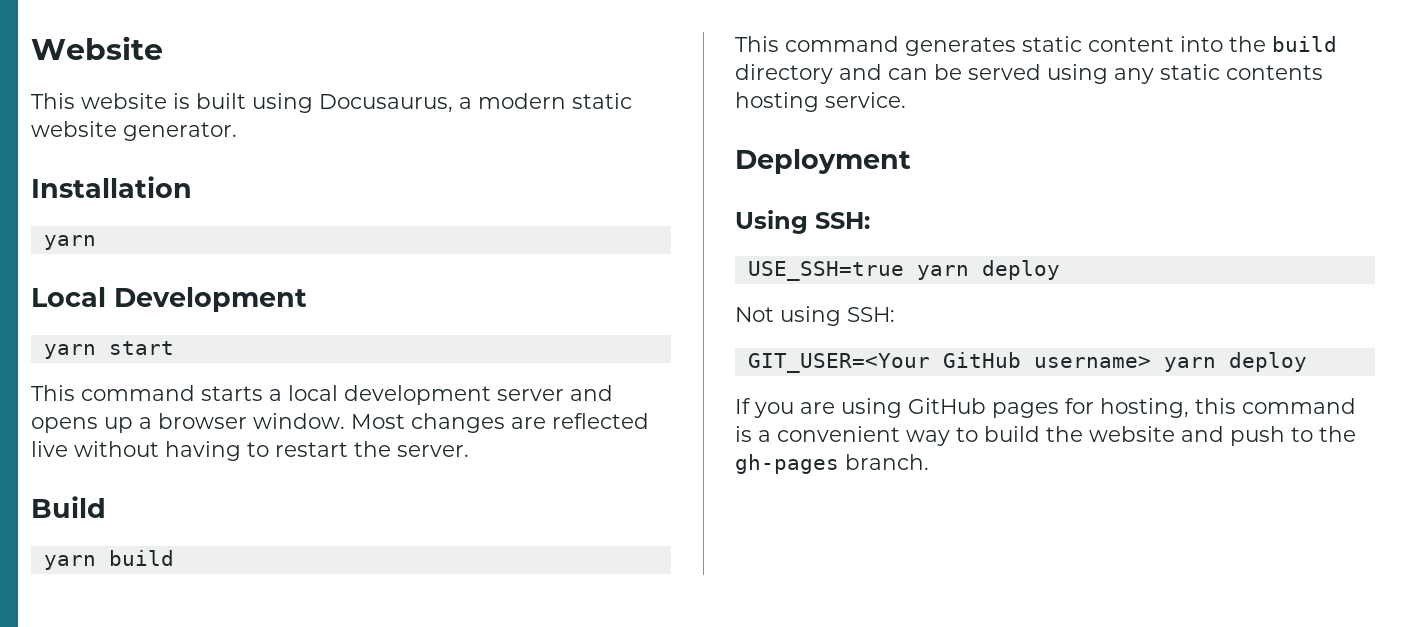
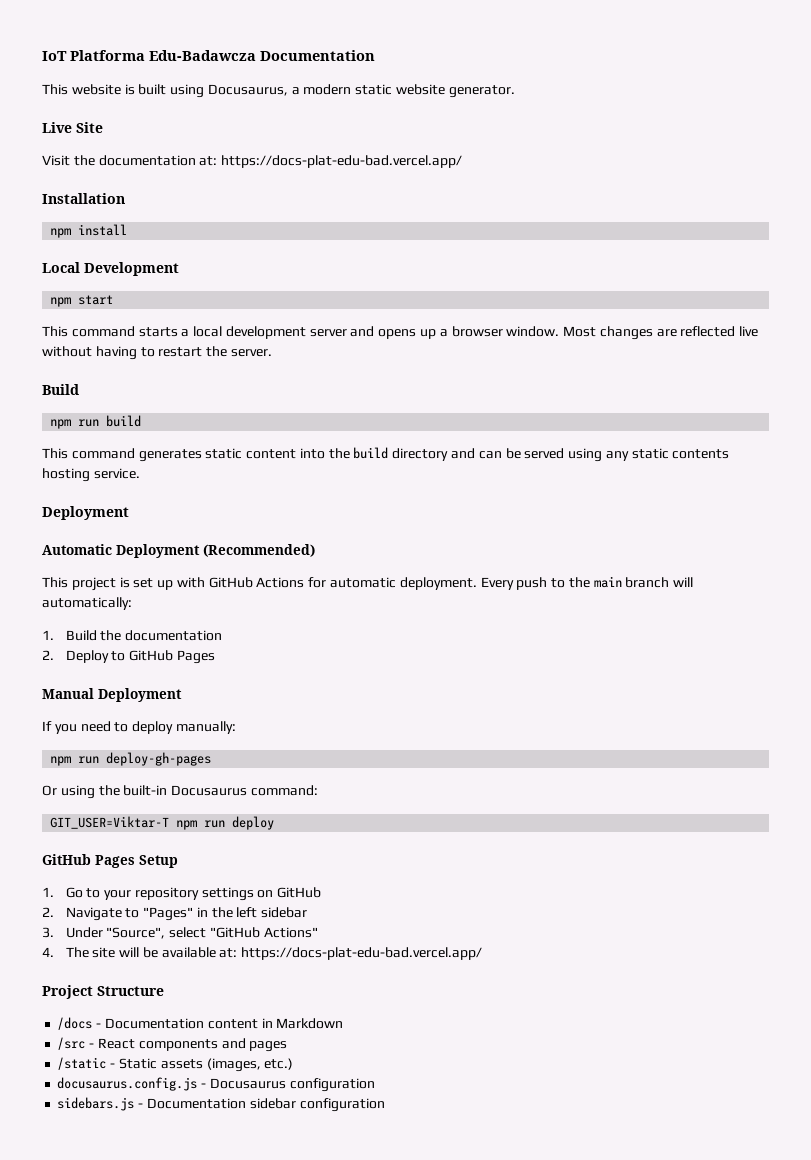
- Website
+ IoT Platforma Edu-Badawcza Documentation
+ Live Site
+ Visit the documentation at: https://docs-plat-edu-bad.vercel.app/
  Installation
- yarn
+ npm install
- yarn start
+ npm start
- yarn build
+ npm run build
- Using SSH:
- USE_SSH=true yarn deploy
- Not using SSH:
- GIT_USER=<Your GitHub username> yarn deploy
- If you are using GitHub pages for hosting, this command is a convenient way to build the website and push to the gh-pages branch.
+ Automatic Deployment (Recommended)
+ This project is set up with GitHub Actions for automatic deployment. Every push to the main branch will automatically:
+ 1. Build the documentation
+ 2. Deploy to GitHub Pages
+ Manual Deployment
+ If you need to deploy manually:
+ npm run deploy-gh-pages
+ Or using the built-in Docusaurus command:
+ GIT_USER=Viktar-T npm run deploy
+ GitHub Pages Setup
+ 1. Go to your repository settings on GitHub
+ 2. Navigate to "Pages" in the left sidebar
+ 3. Under "Source", select "GitHub Actions"
+ 4. The site will be available at: https://docs-plat-edu-bad.vercel.app/
+ Project Structure
+ /docs - Documentation content in Markdown
+ /src - React components and pages
+ /static - Static assets (images, etc.)
+ docusaurus.config.js - Docusaurus configuration
+ sidebars.js - Documentation sidebar configuration

